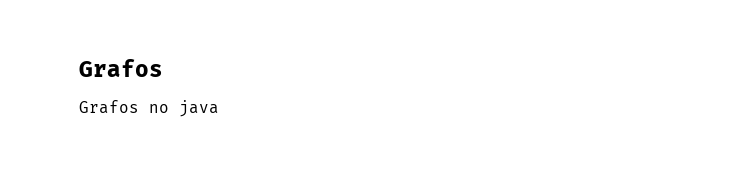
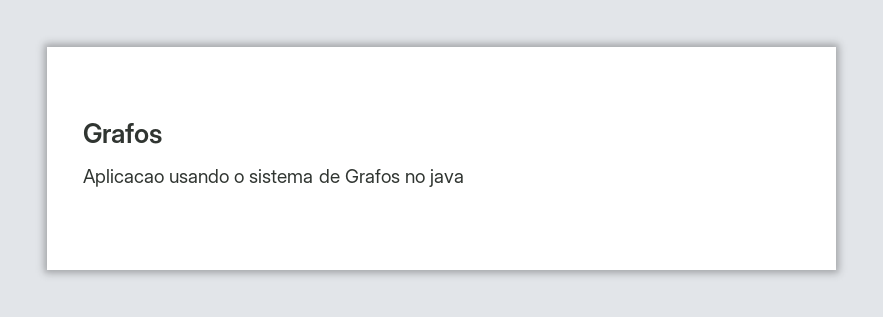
- Grafos no java
+ Aplicacao usando o sistema de Grafos no java

